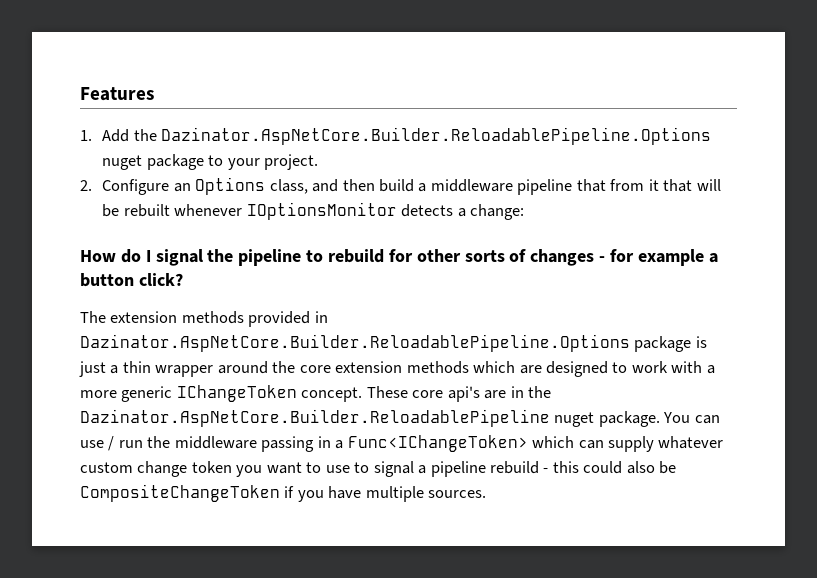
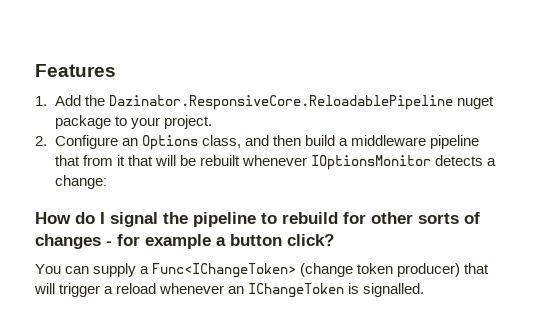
- 1. Add the Dazinator.AspNetCore.Builder.ReloadablePipeline.Options nuget package to your project.
+ 1. Add the Dazinator.ResponsiveCore.ReloadablePipeline nuget package to your project.
- The extension methods provided in Dazinator.AspNetCore.Builder.ReloadablePipeline.Options package is just a thin wrapper around the core extension methods which are designed to work with a more generic IChangeToken concept. These core api's are in the Dazinator.AspNetCore.Builder.ReloadablePipeline nuget package. You can use / run the middleware passing in a Func<IChangeToken> which can supply whatever custom change token you want to use to signal a pipeline rebuild - this could also be CompositeChangeToken if you have multiple sources.
+ You can supply a Func<IChangeToken> (change token producer) that will trigger a reload whenever an IChangeToken is signalled.

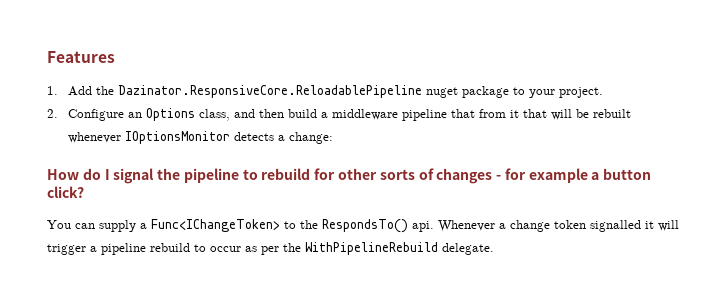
- You can supply a Func<IChangeToken> (change token producer) that will trigger a reload whenever an IChangeToken is signalled.
+ You can supply a Func<IChangeToken> to the RespondsTo() api. Whenever a change token signalled it will trigger a pipeline rebuild to occur as per the WithPipelineRebuild delegate.

